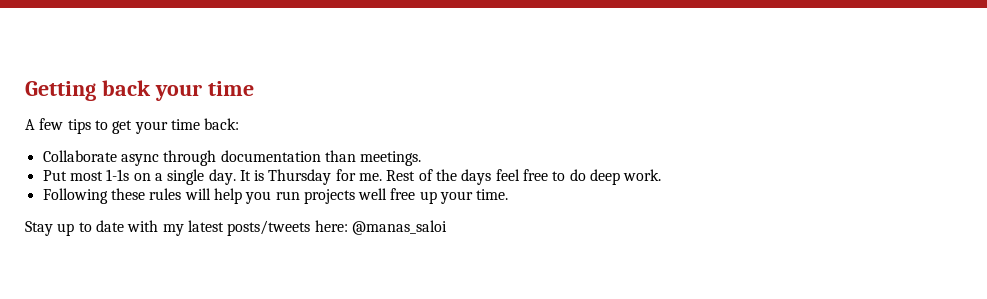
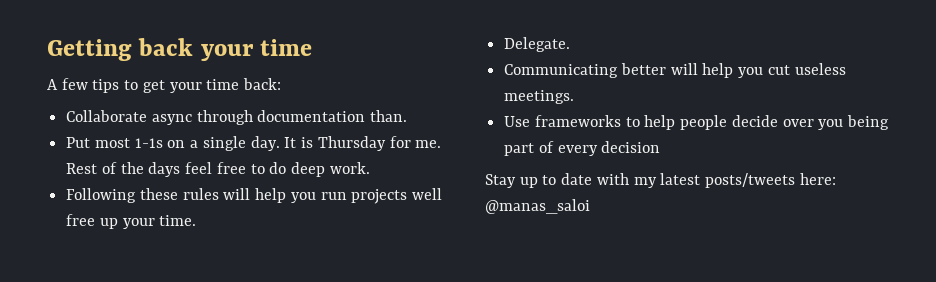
- Collaborate async through documentation than meetings.
+ Collaborate async through documentation than.
+ Delegate.
+ Communicating better will help you cut useless meetings.
+ Use frameworks to help people decide over you being part of every decision

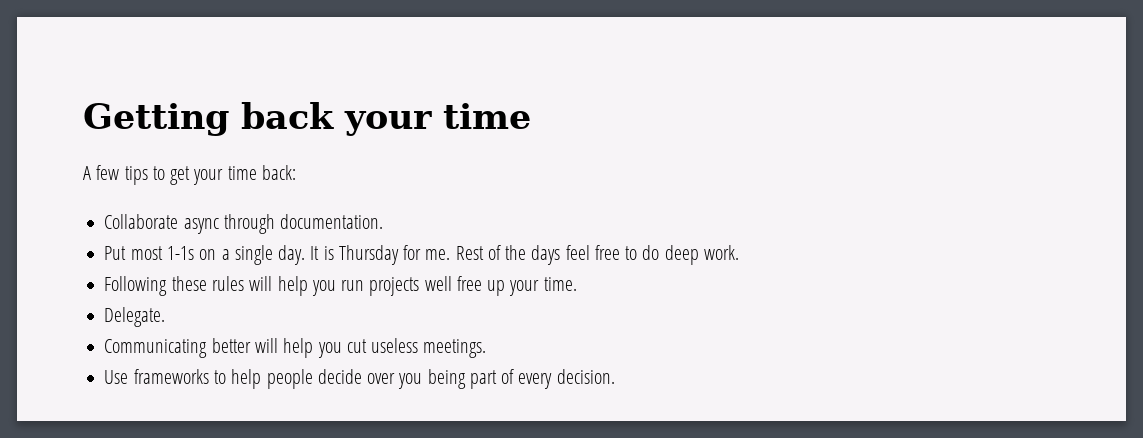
- Collaborate async through documentation than.
+ Collaborate async through documentation.
- Use frameworks to help people decide over you being part of every decision
- Stay up to date with my latest posts/tweets here: @manas_saloi
+ Use frameworks to help people decide over you being part of every decision.

